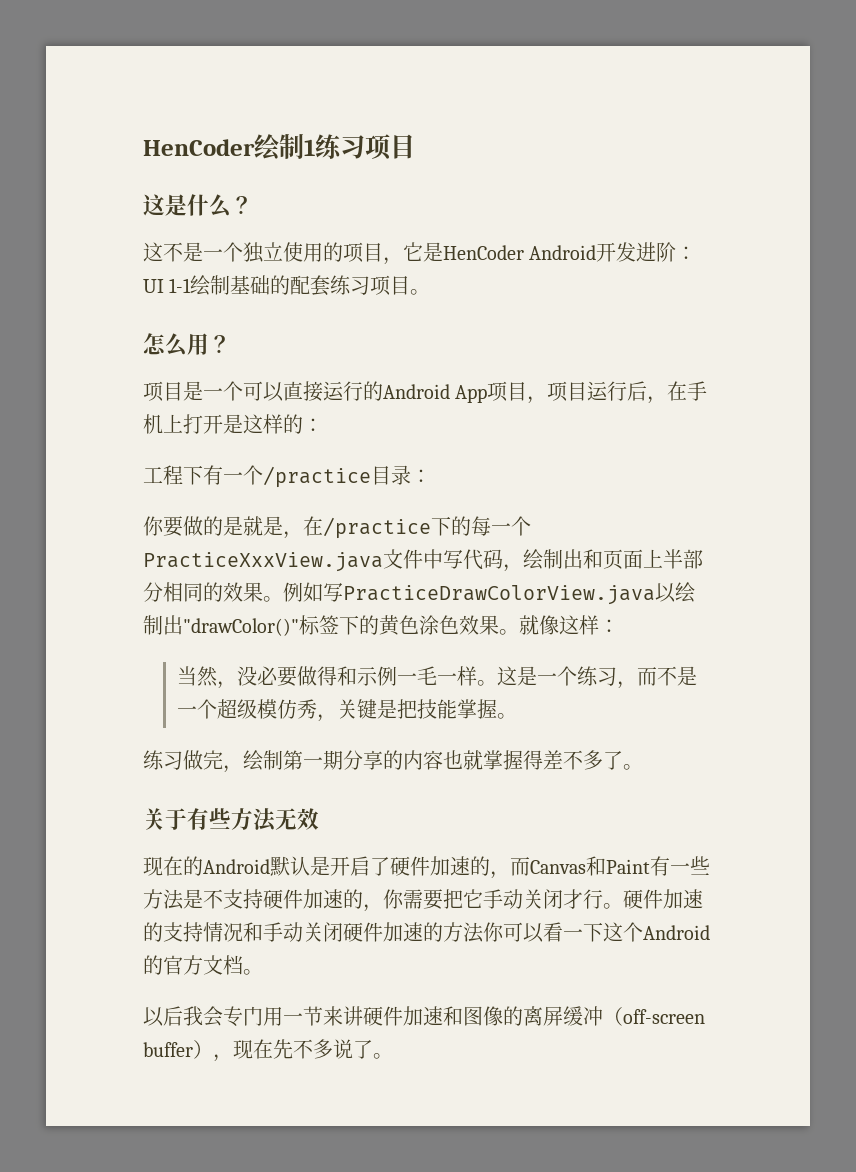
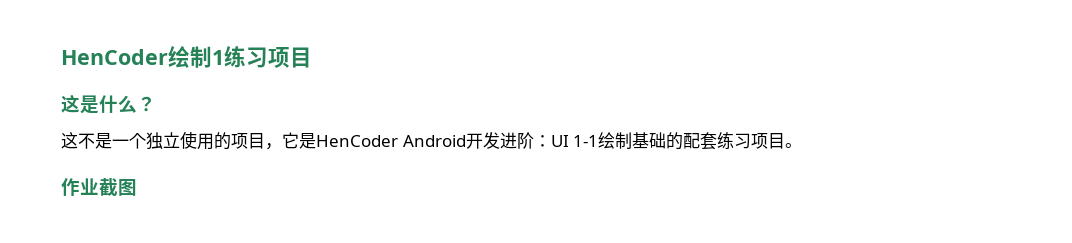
- 怎么用？
- 项目是一个可以直接运行的Android App项目，项目运行后，在手机上打开是这样的：
- 工程下有一个/practice目录：
- 你要做的是就是，在/practice下的每一个PracticeXxxView.java文件中写代码，绘制出和页面上半部分相同的效果。例如写PracticeDrawColorView.java以绘制出"drawColor()"标签下的黄色涂色效果。就像这样：
- 当然，没必要做得和示例一毛一样。这是一个练习，而不是一个超级模仿秀，关键是把技能掌握。
- 练习做完，绘制第一期分享的内容也就掌握得差不多了。
- 关于有些方法无效
- 现在的Android默认是开启了硬件加速的，而Canvas和Paint有一些方法是不支持硬件加速的，你需要把它手动关闭才行。硬件加速的支持情况和手动关闭硬件加速的方法你可以看一下这个Android的官方文档。
- 以后我会专门用一节来讲硬件加速和图像的离屏缓冲（off-screen buffer），现在先不多说了。
+ 作业截图

